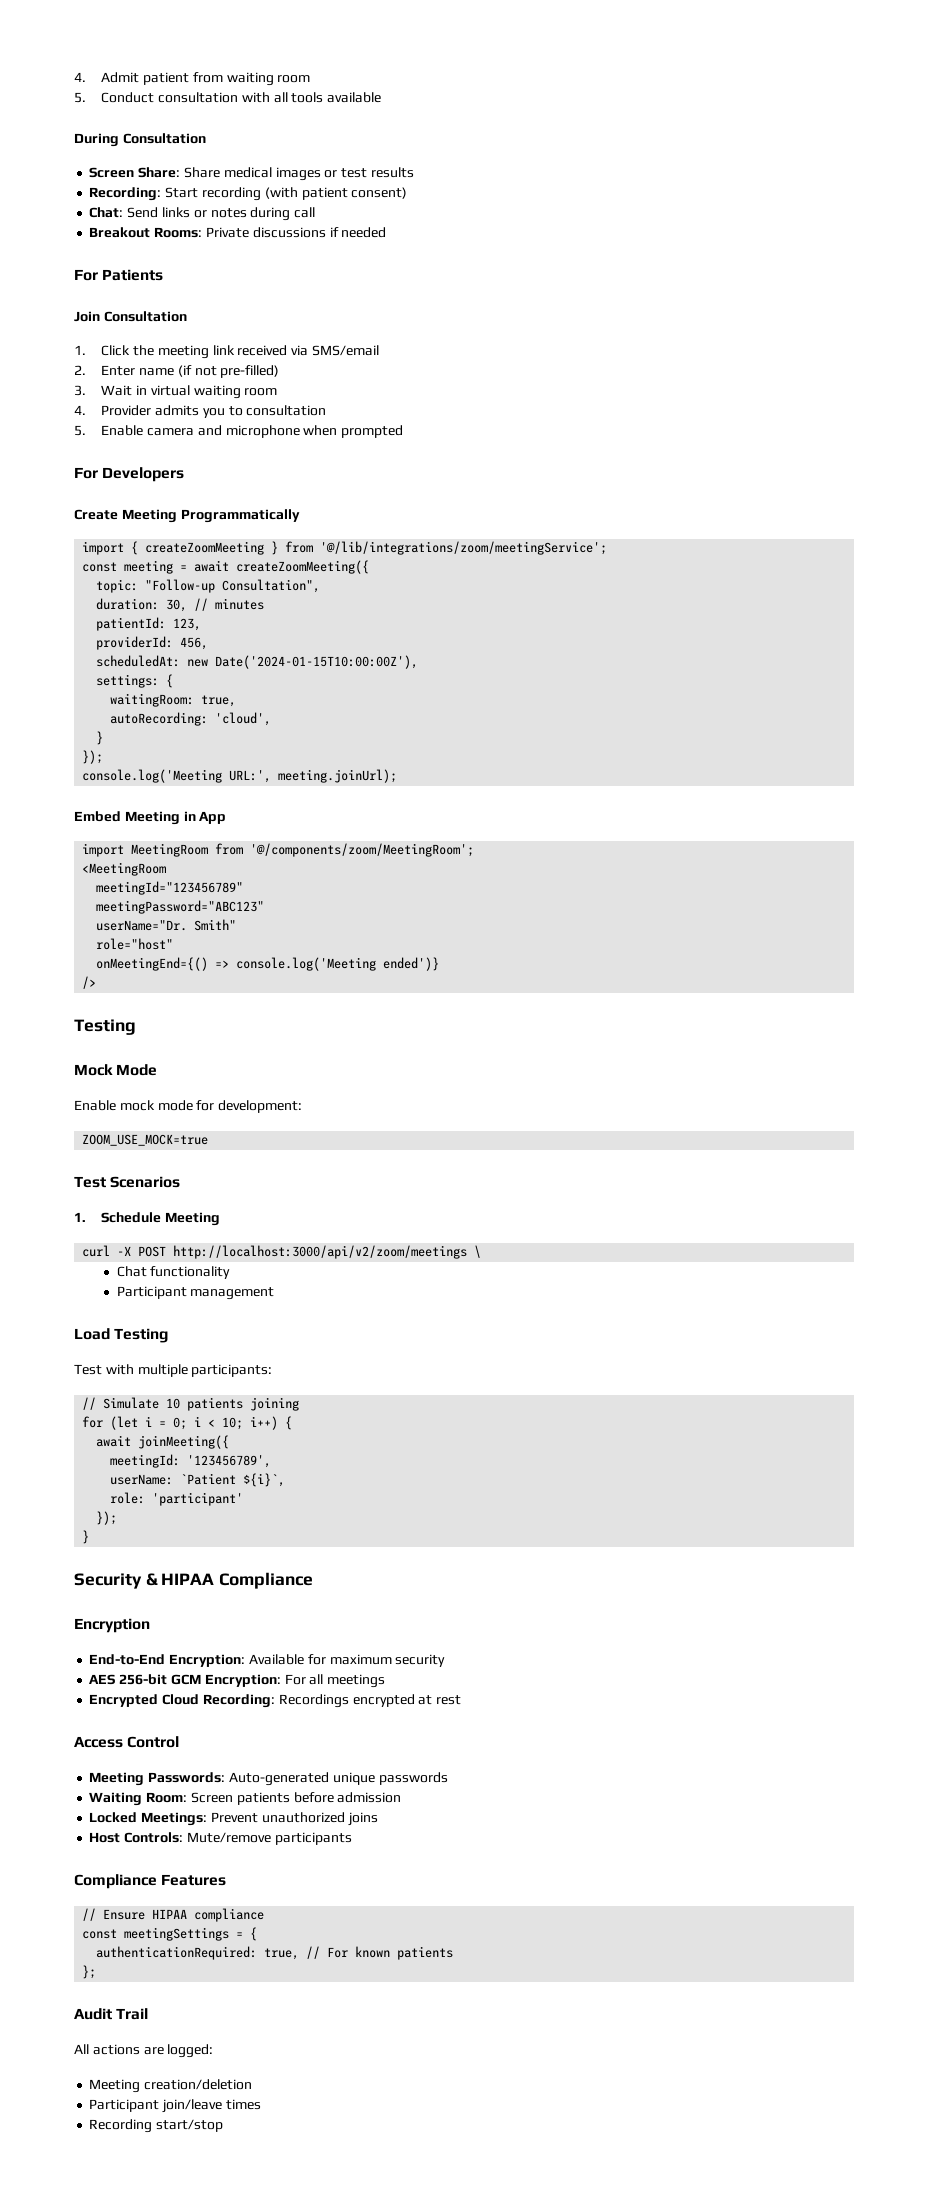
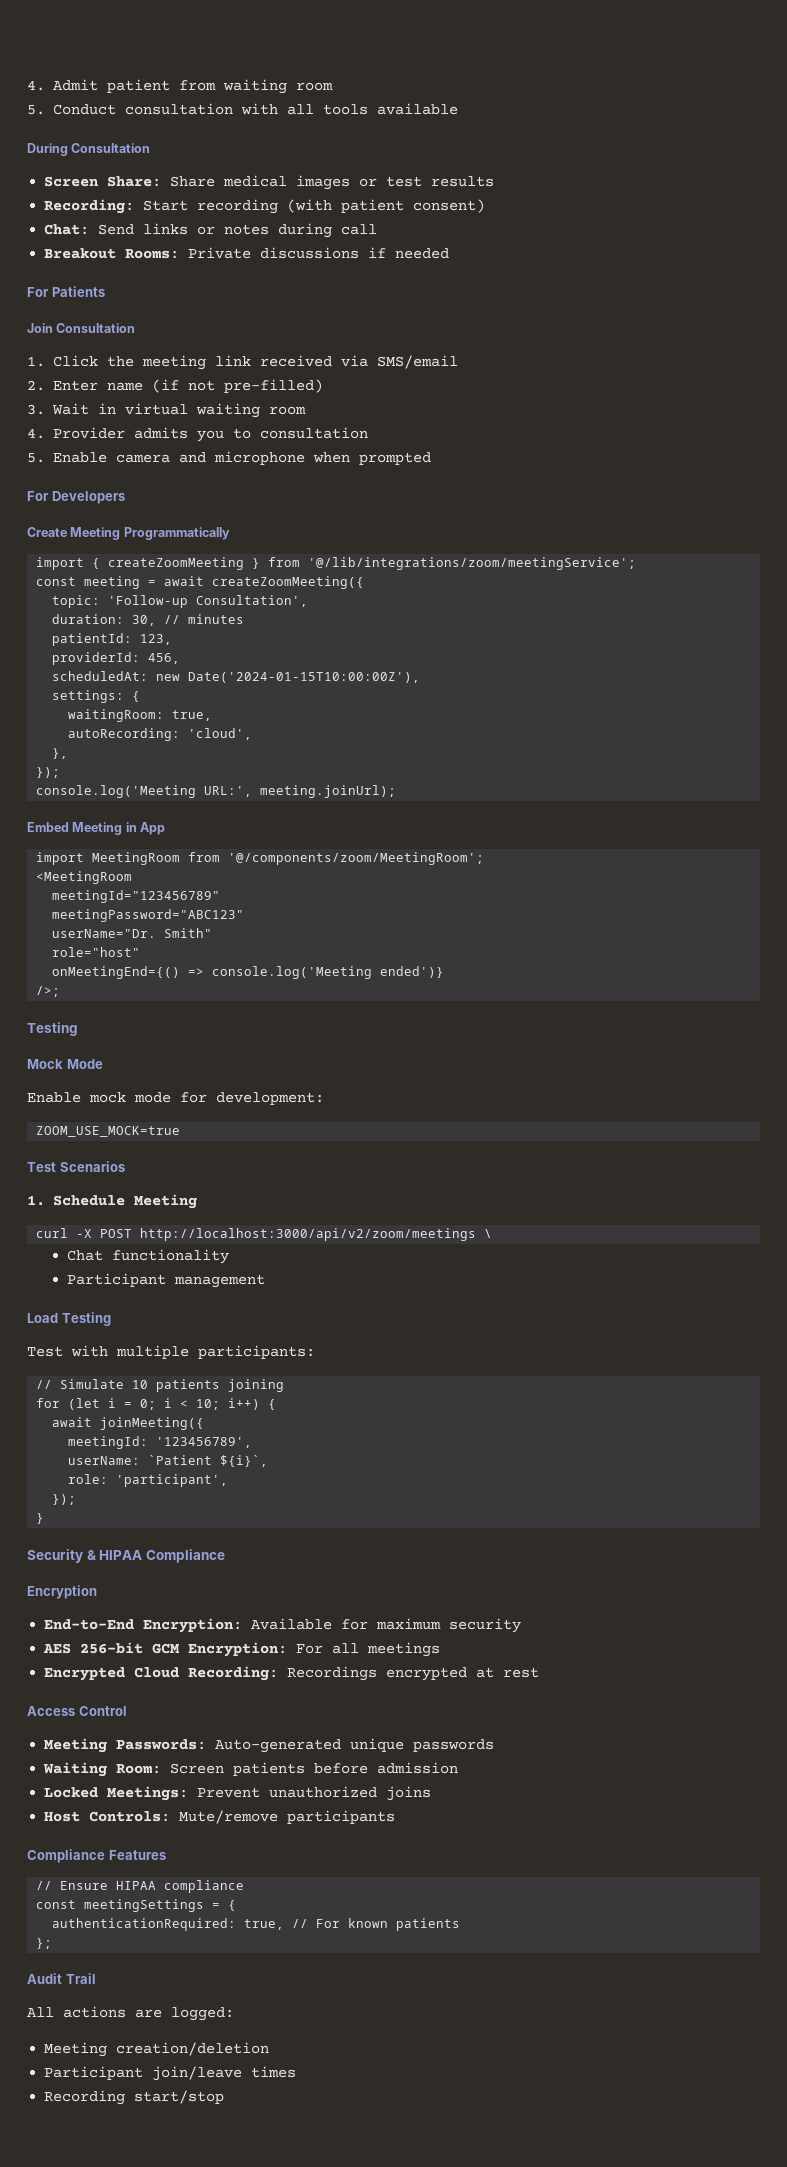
- topic: "Follow-up Consultation",
+ topic: 'Follow-up Consultation',
  autoRecording: 'cloud',
- }
+ },
- />
+ />;
- role: 'participant'
+ role: 'participant',

